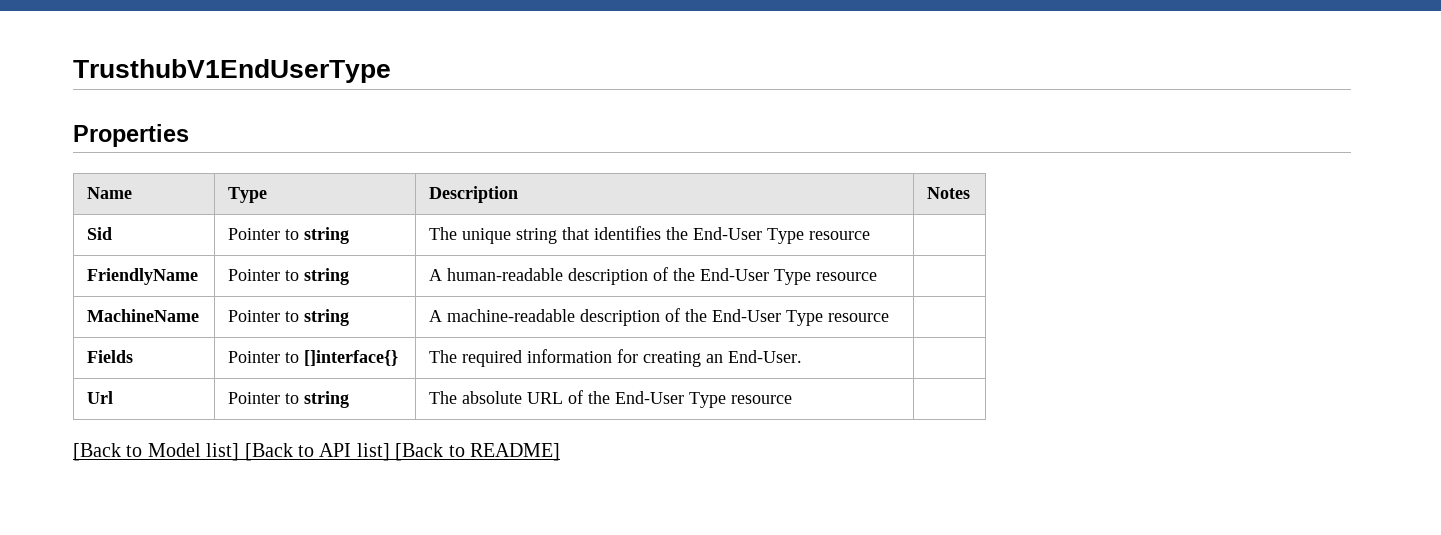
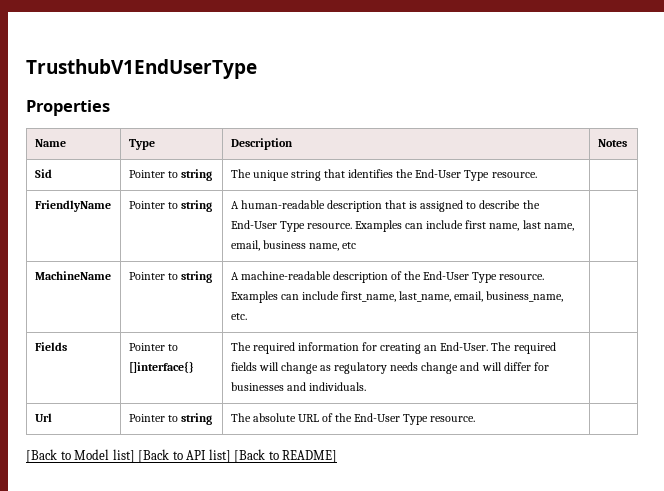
- Sid | Pointer to string | The unique string that identifies the End-User Type resource |
+ Sid | Pointer to string | The unique string that identifies the End-User Type resource. |
- FriendlyName | Pointer to string | A human-readable description of the End-User Type resource |
+ FriendlyName | Pointer to string | A human-readable description that is assigned to describe the End-User Type resource. Examples can include first name, last name, email, business name, etc |
- MachineName | Pointer to string | A machine-readable description of the End-User Type resource |
+ MachineName | Pointer to string | A machine-readable description of the End-User Type resource. Examples can include first_name, last_name, email, business_name, etc. |
- Fields | Pointer to []interface{} | The required information for creating an End-User. |
+ Fields | Pointer to []interface{} | The required information for creating an End-User. The required fields will change as regulatory needs change and will differ for businesses and individuals. |
- Url | Pointer to string | The absolute URL of the End-User Type resource |
+ Url | Pointer to string | The absolute URL of the End-User Type resource. |

